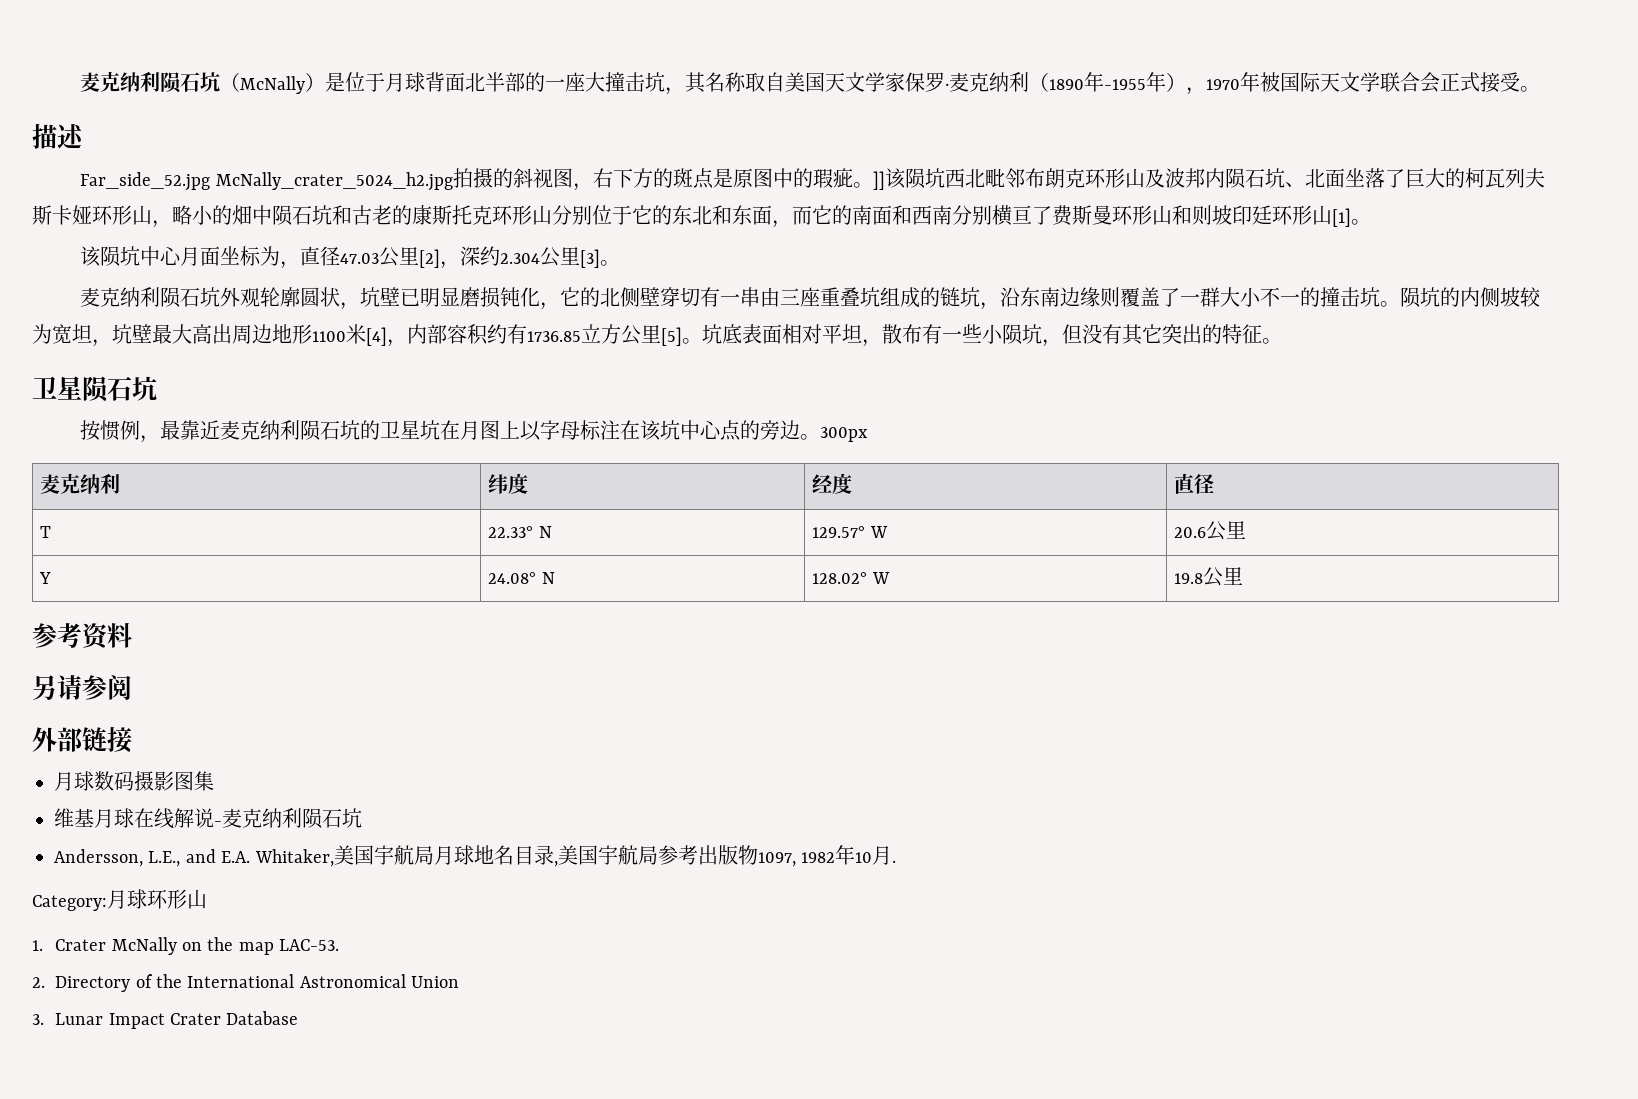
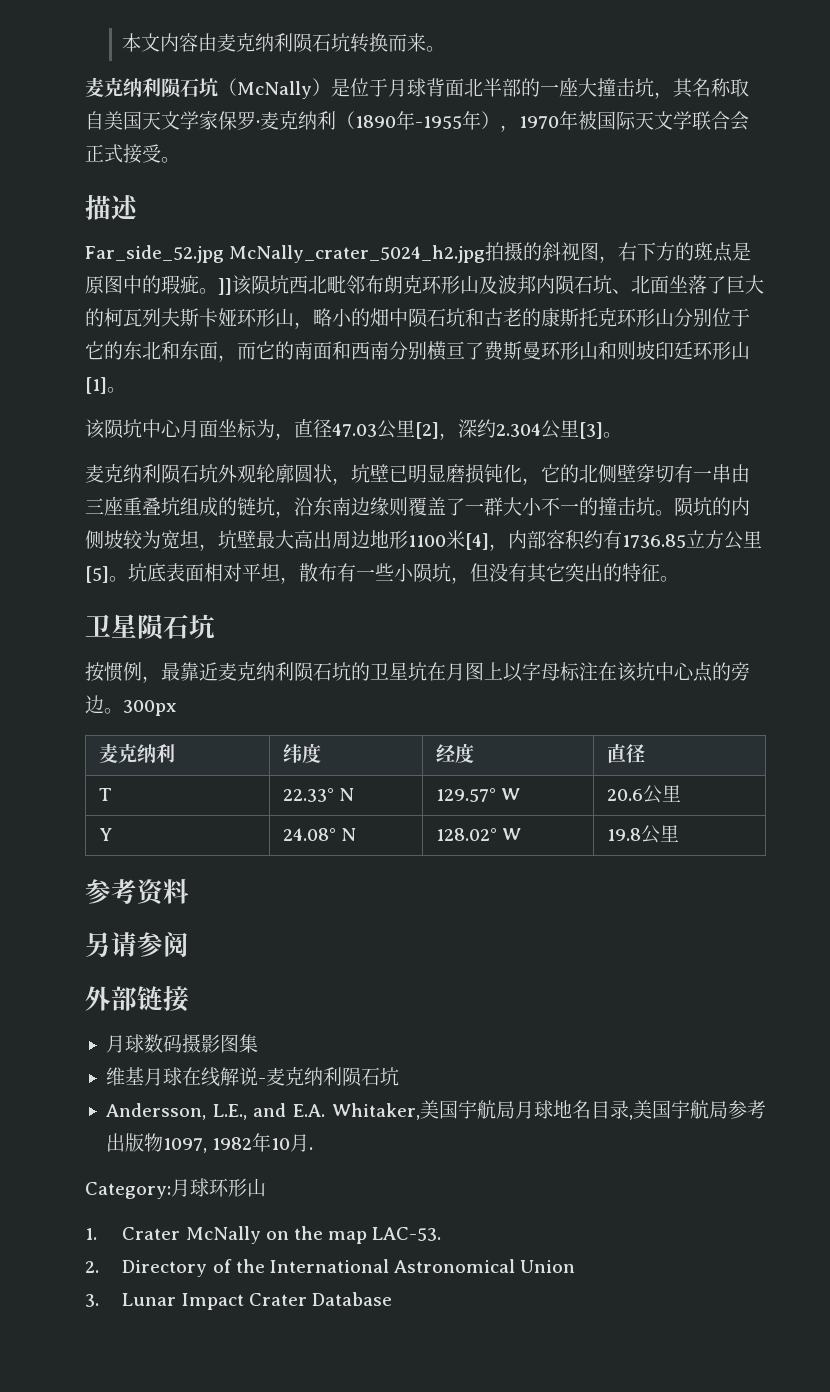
+ 本文内容由麦克纳利陨石坑转换而来。

